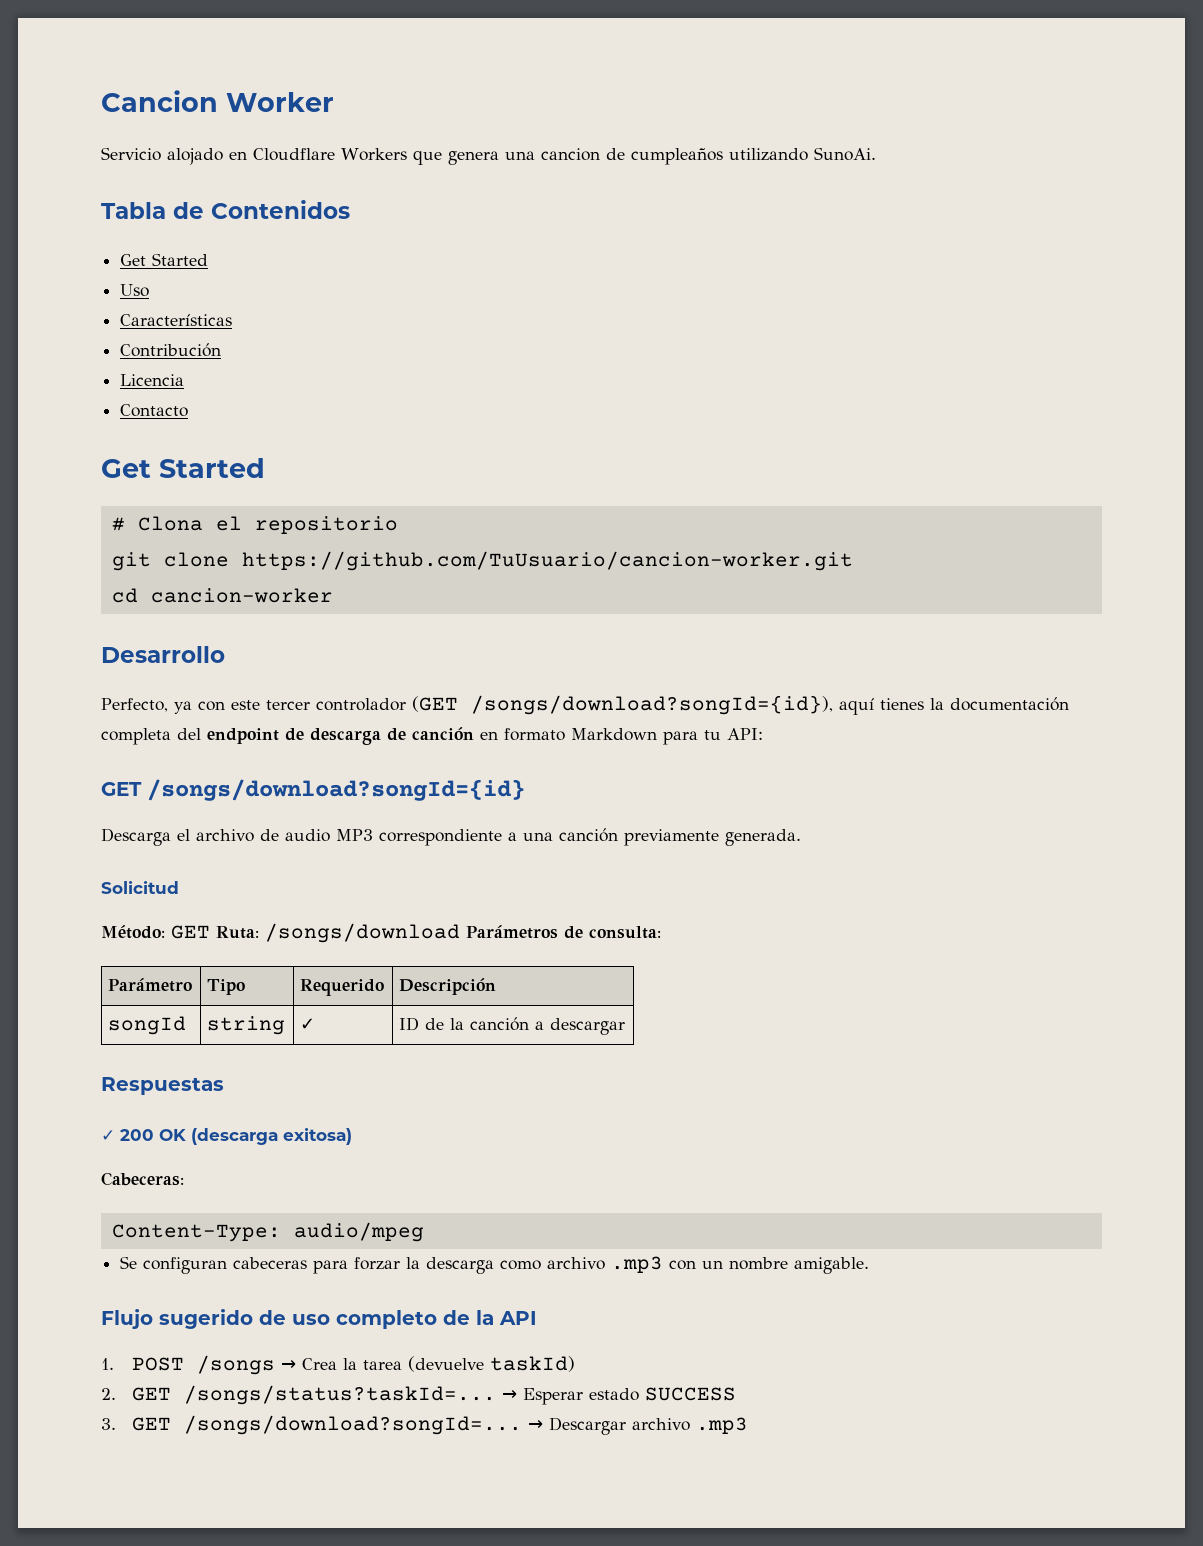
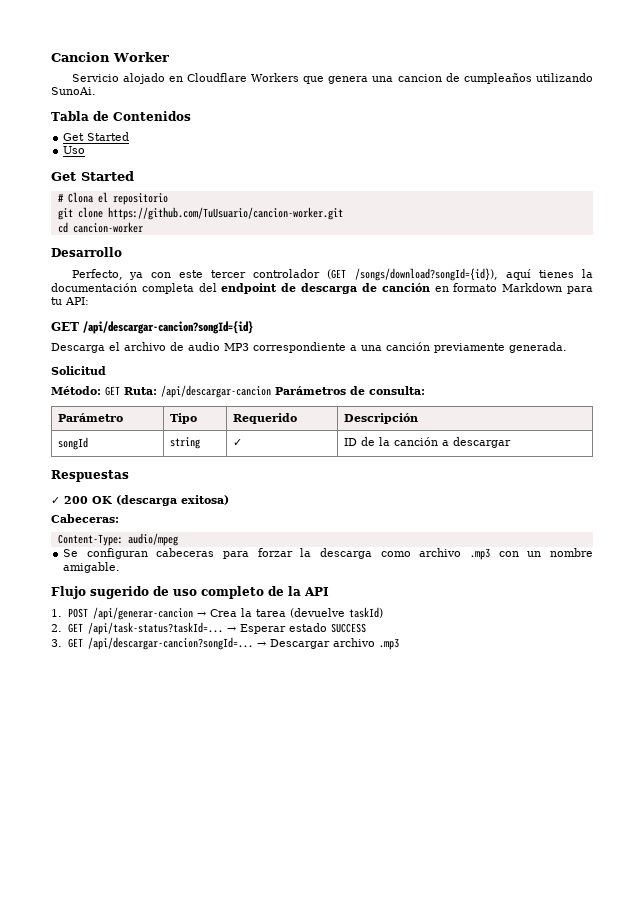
- Características
- Contribución
- Licencia
- Contacto
- GET /songs/download?songId={id}
+ GET /api/descargar-cancion?songId={id}
- Método: GET Ruta: /songs/download Parámetros de consulta:
+ Método: GET Ruta: /api/descargar-cancion Parámetros de consulta:
- 1. POST /songs → Crea la tarea (devuelve taskId)
+ 1. POST /api/generar-cancion → Crea la tarea (devuelve taskId)
- 2. GET /songs/status?taskId=...
+ 2. GET /api/task-status?taskId=...
- 3. GET /songs/download?songId=...
+ 3. GET /api/descargar-cancion?songId=...

